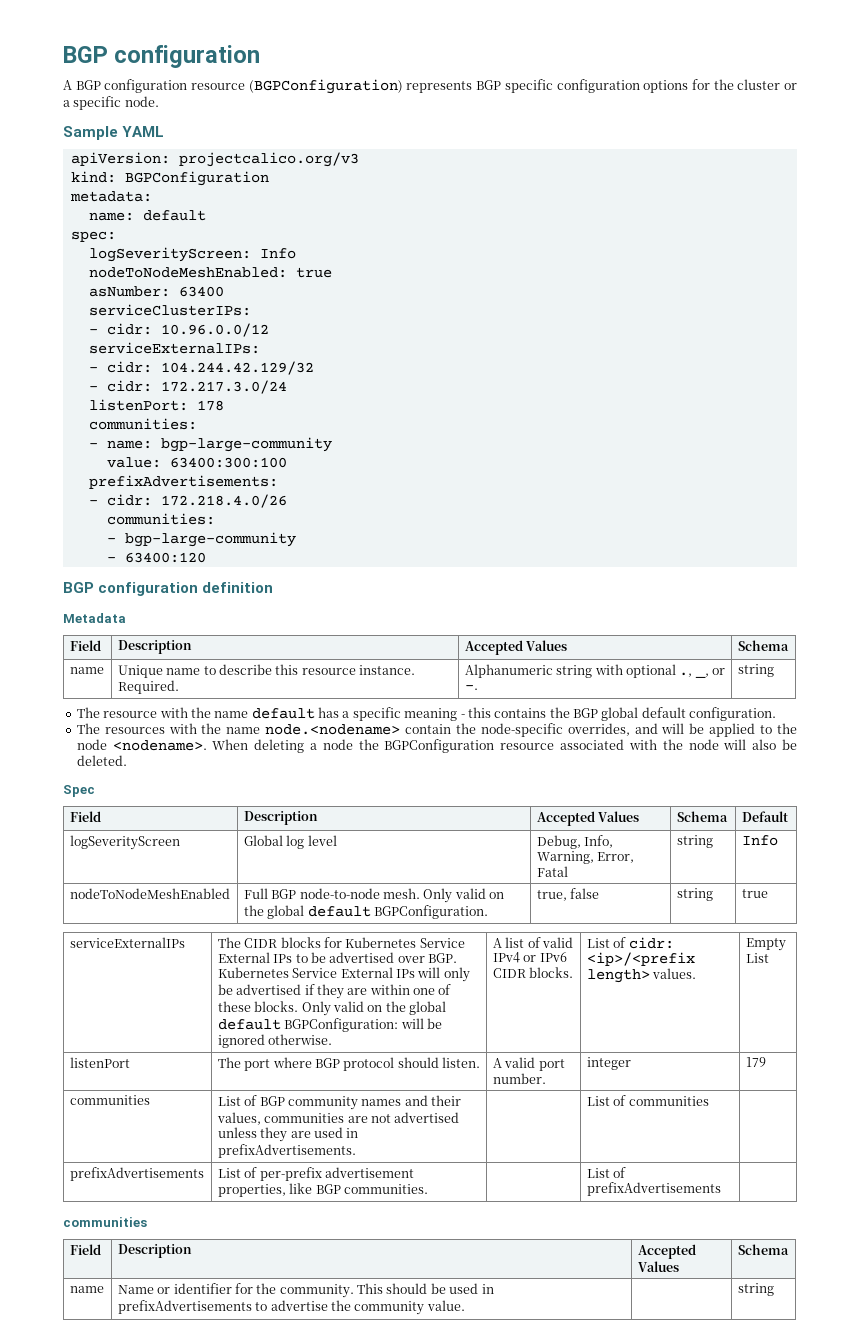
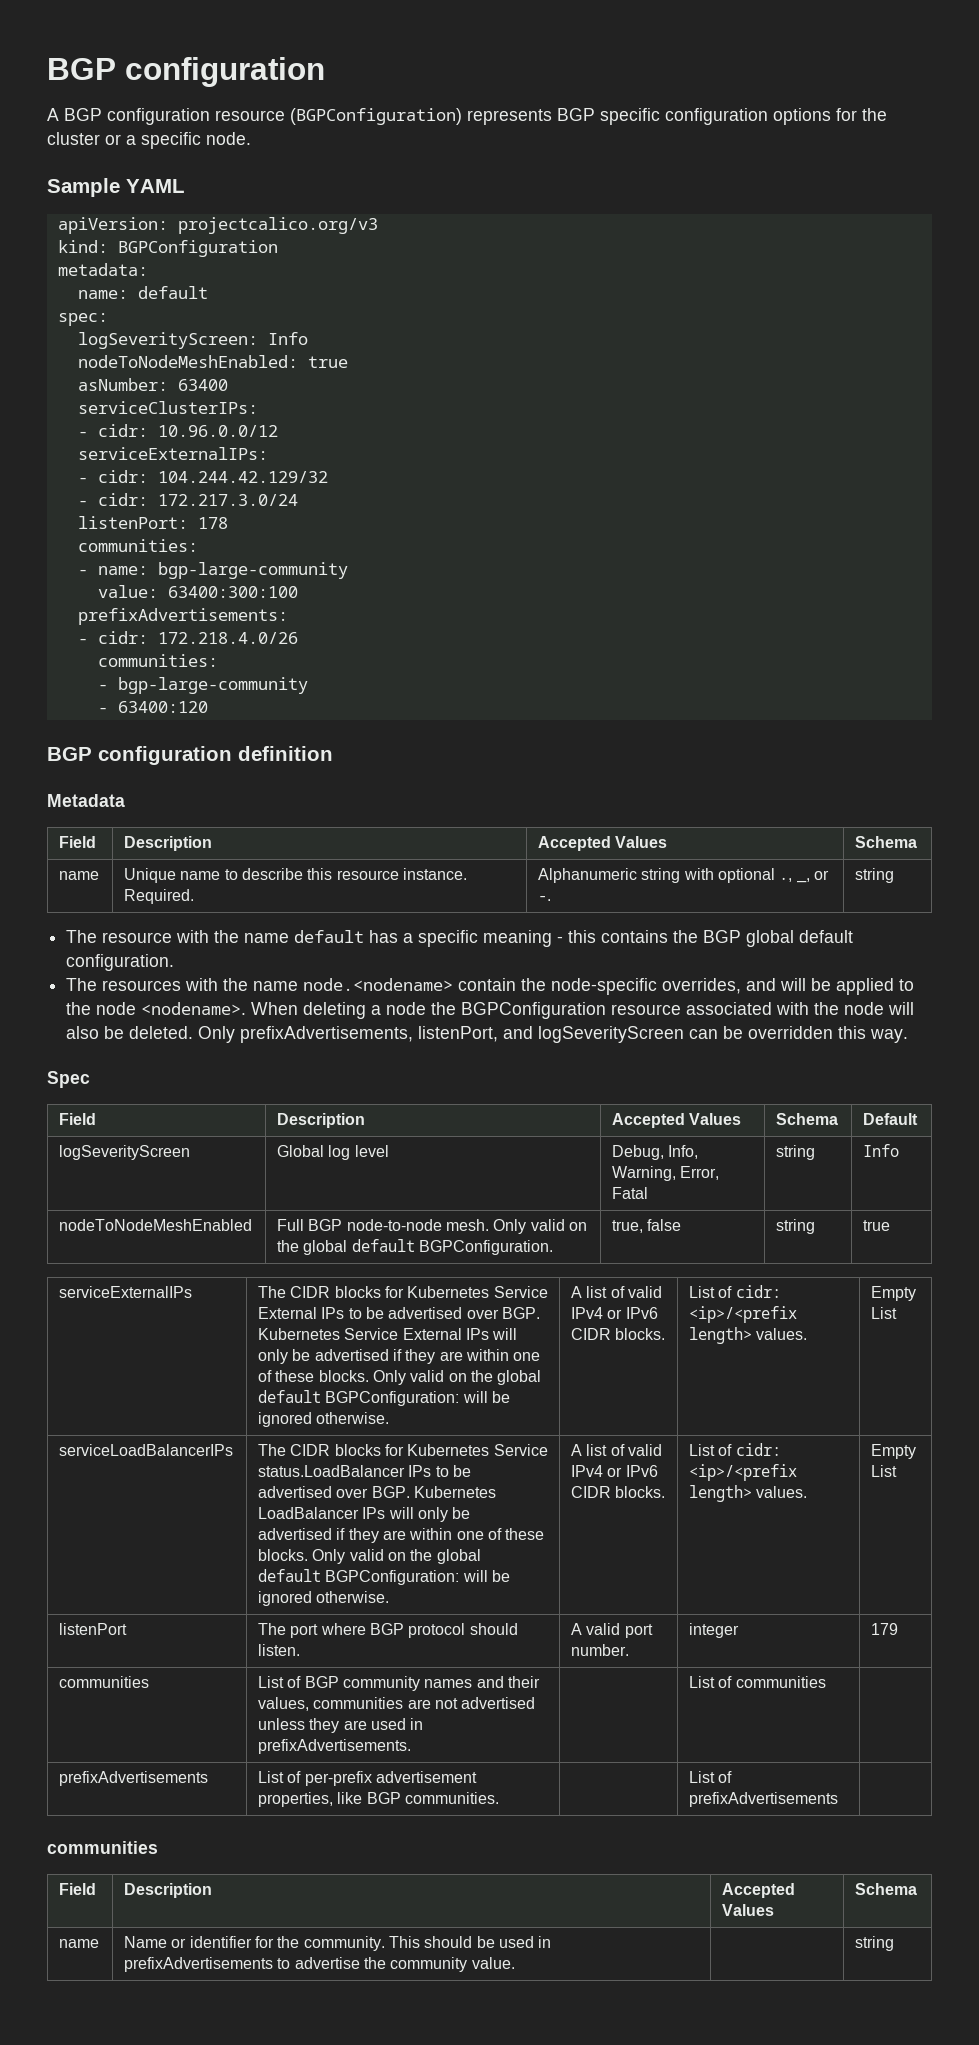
+ Only prefixAdvertisements, listenPort, and logSeverityScreen can be overridden this way.
+ serviceLoadBalancerIPs | The CIDR blocks for Kubernetes Service status.LoadBalancer IPs to be advertised over BGP. Kubernetes LoadBalancer IPs will only be advertised if they are within one of these blocks. Only valid on the global default BGPConfiguration: will be ignored otherwise. | A list of valid IPv4 or IPv6 CIDR blocks. | List of cidr: <ip>/<prefix length> values. | Empty List

